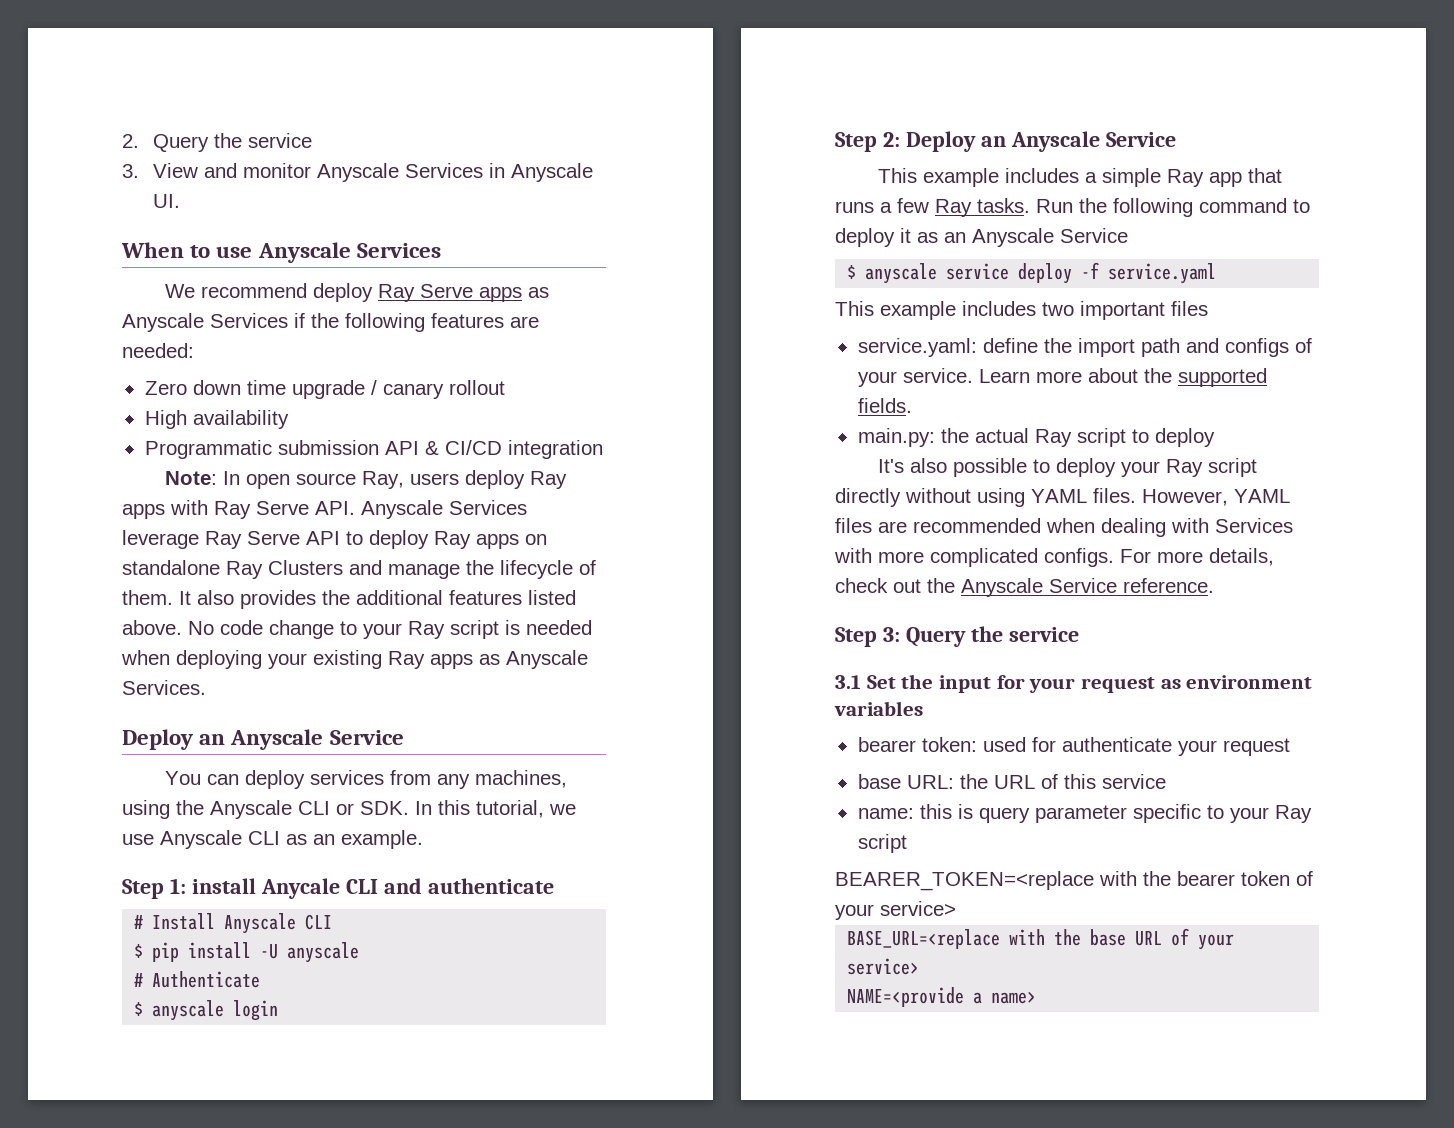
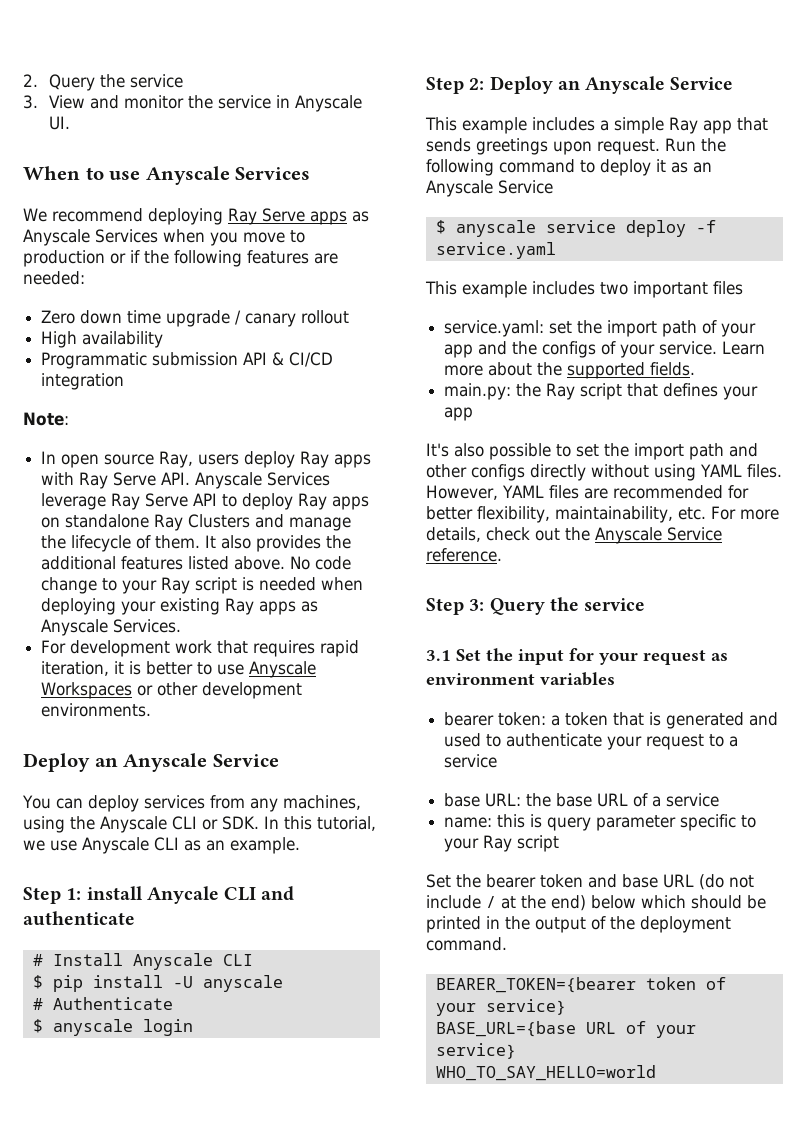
- 3. View and monitor Anyscale Services in Anyscale UI.
+ 3. View and monitor the service in Anyscale UI.
- We recommend deploy Ray Serve apps as Anyscale Services if the following features are needed:
+ We recommend deploying Ray Serve apps as Anyscale Services when you move to production or if the following features are needed:
- Note: In open source Ray, users deploy Ray apps with Ray Serve API. Anyscale Services leverage Ray Serve API to deploy Ray apps on standalone Ray Clusters and manage the lifecycle of them.
+ Note:
+ In open source Ray, users deploy Ray apps with Ray Serve API. Anyscale Services leverage Ray Serve API to deploy Ray apps on standalone Ray Clusters and manage the lifecycle of them.
+ For development work that requires rapid iteration, it is better to use Anyscale Workspaces or other development environments.
- This example includes a simple Ray app that runs a few Ray tasks.
+ This example includes a simple Ray app that sends greetings upon request.
- service.yaml: define the import path and configs of your service.
+ service.yaml: set the import path of your app and the configs of your service.
- main.py: the actual Ray script to deploy
+ main.py: the Ray script that defines your app
- It's also possible to deploy your Ray script directly without using YAML files.
+ It's also possible to set the import path and other configs directly without using YAML files.
- However, YAML files are recommended when dealing with Services with more complicated configs. For more details, check out the Anyscale Service reference.
+ However, YAML files are recommended for better flexibility, maintainability, etc. For more details, check out the Anyscale Service reference.
- bearer token: used for authenticate your request
+ bearer token: a token that is generated and used to authenticate your request to a service
- base URL: the URL of this service
+ base URL: the base URL of a service
- BEARER_TOKEN=<replace with the bearer token of your service>
- BASE_URL=<replace with the base URL of your service>
- NAME=<provide a name>
+ Set the bearer token and base URL (do not include / at the end) below which should be printed in the output of the deployment command.
+ BEARER_TOKEN={bearer token of your service}
+ BASE_URL={base URL of your service}
+ WHO_TO_SAY_HELLO=world

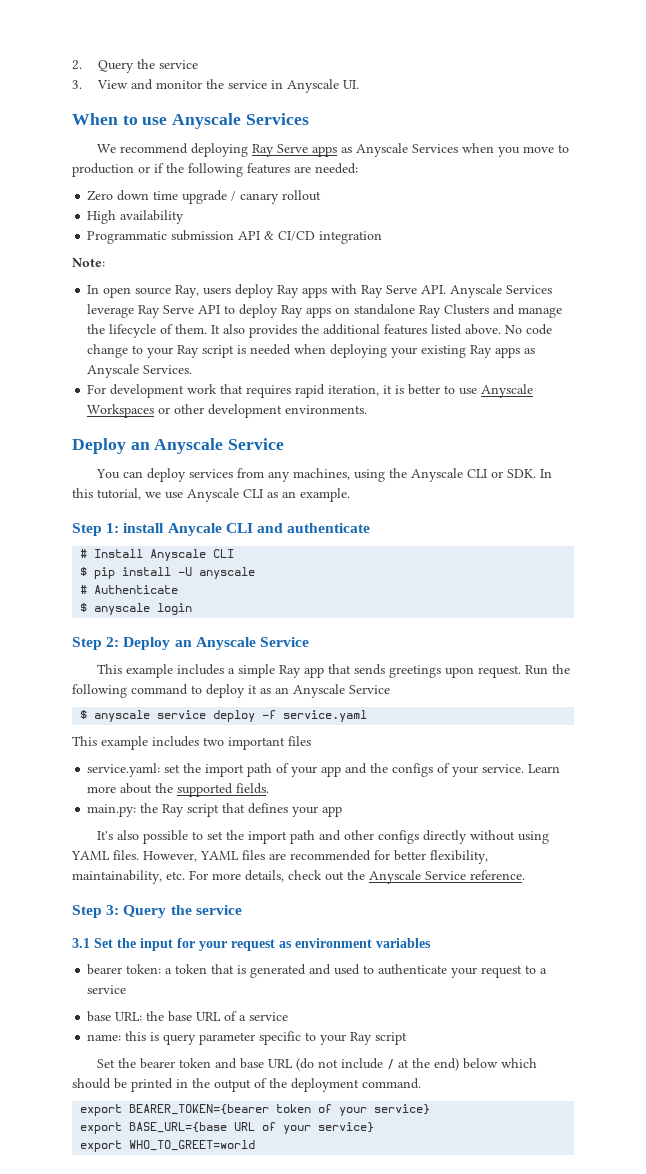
- BEARER_TOKEN={bearer token of your service}
+ export BEARER_TOKEN={bearer token of your service}
- BASE_URL={base URL of your service}
+ export BASE_URL={base URL of your service}
- WHO_TO_SAY_HELLO=world
+ export WHO_TO_GREET=world

